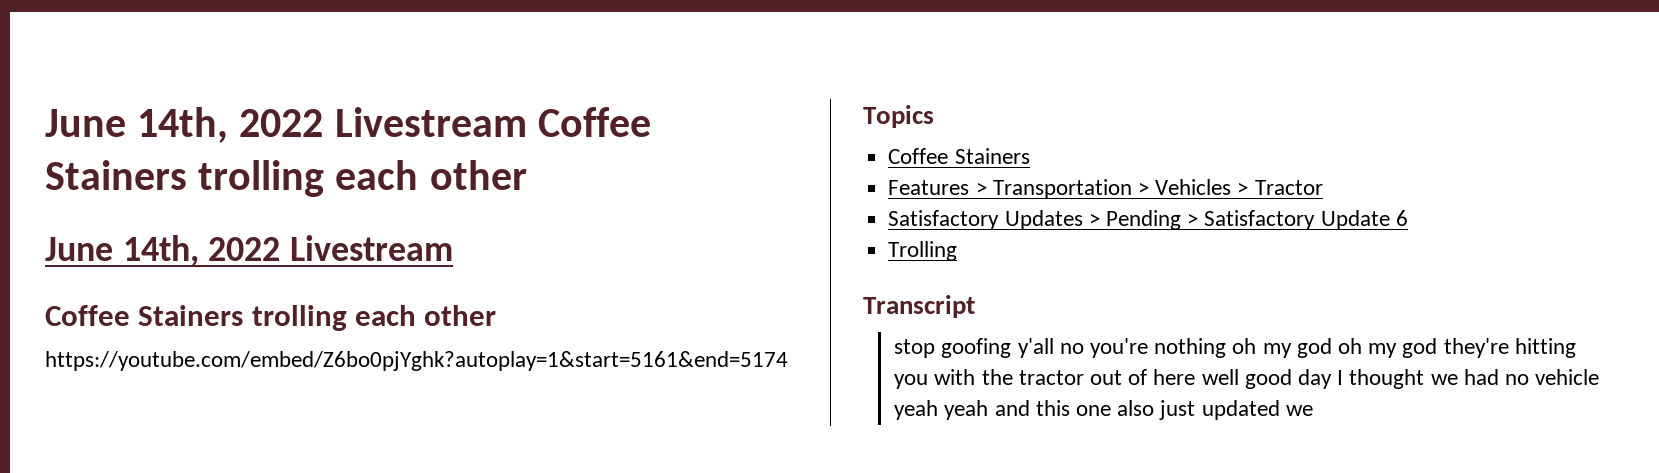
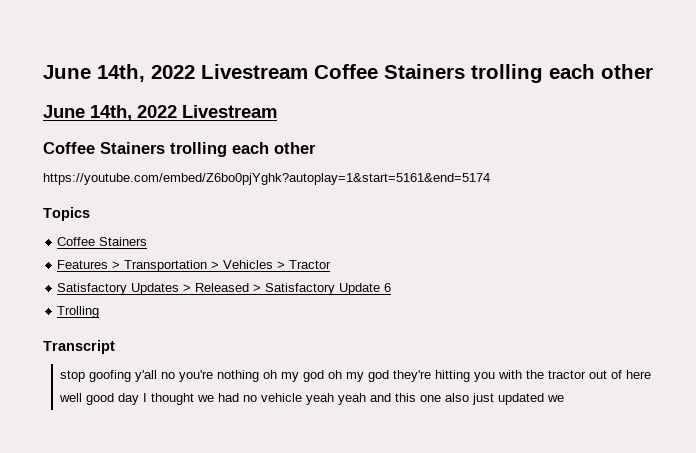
- Satisfactory Updates > Pending > Satisfactory Update 6
+ Satisfactory Updates > Released > Satisfactory Update 6

